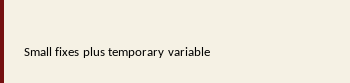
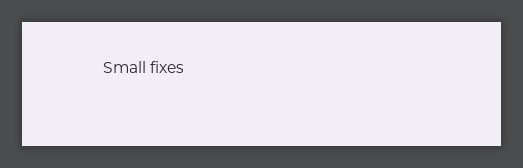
- Small fixes plus temporary variable
+ Small fixes

